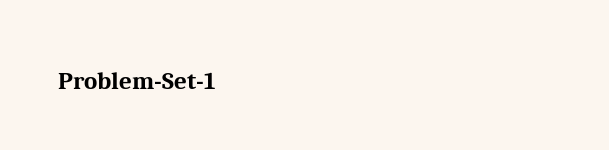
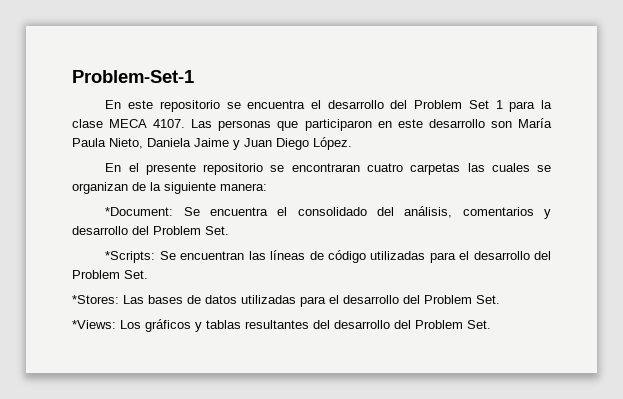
+ En este repositorio se encuentra el desarrollo del Problem Set 1 para la clase MECA 4107. Las personas que participaron en este desarrollo son María Paula Nieto, Daniela Jaime y Juan Diego López.
+ En el presente repositorio se encontraran cuatro carpetas las cuales se organizan de la siguiente manera:
+ *Document: Se encuentra el consolidado del análisis, comentarios y desarrollo del Problem Set.
+ *Scripts: Se encuentran las líneas de código utilizadas para el desarrollo del Problem Set.
+ *Stores: Las bases de datos utilizadas para el desarrollo del Problem Set.
+ *Views: Los gráficos y tablas resultantes del desarrollo del Problem Set.

